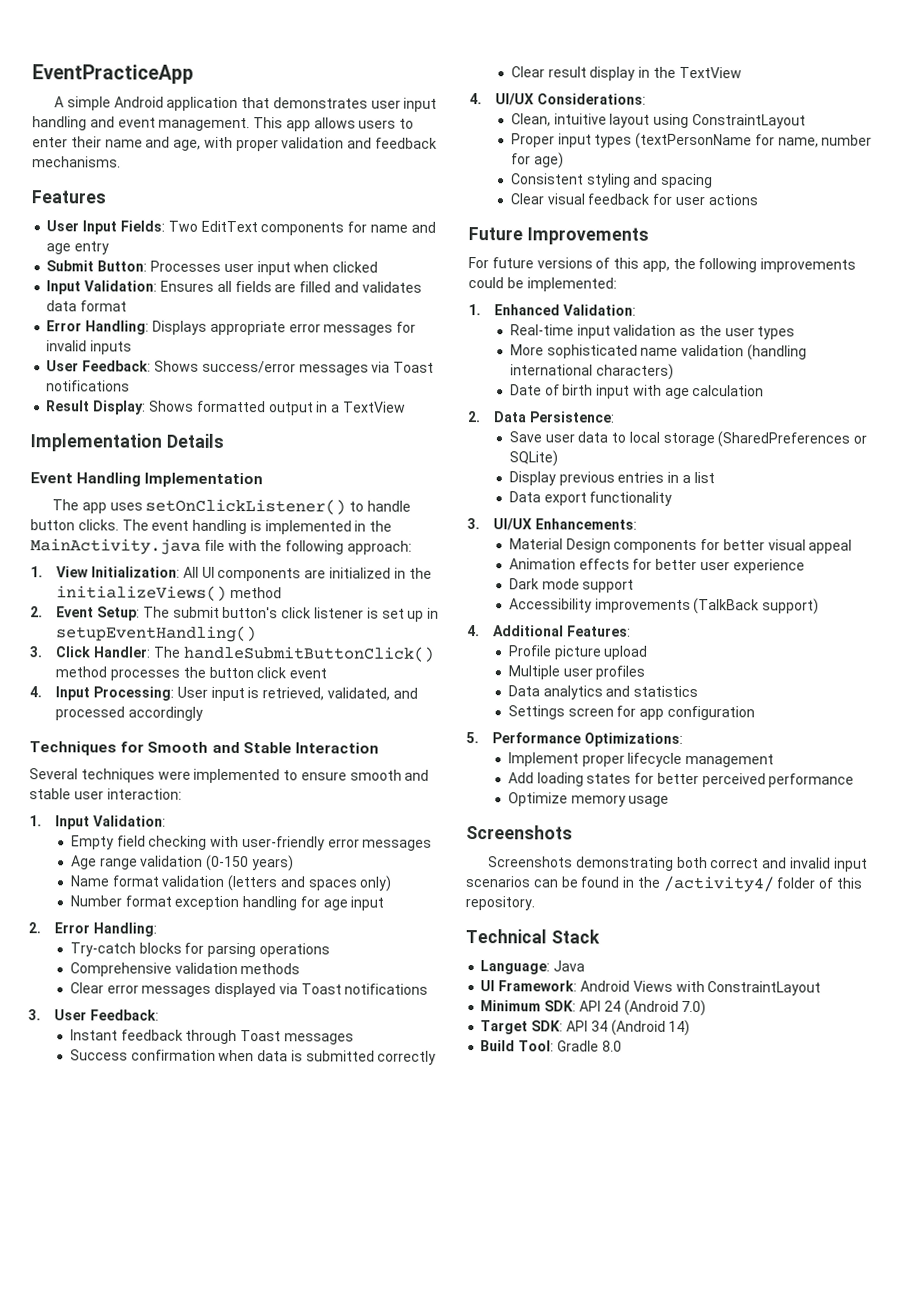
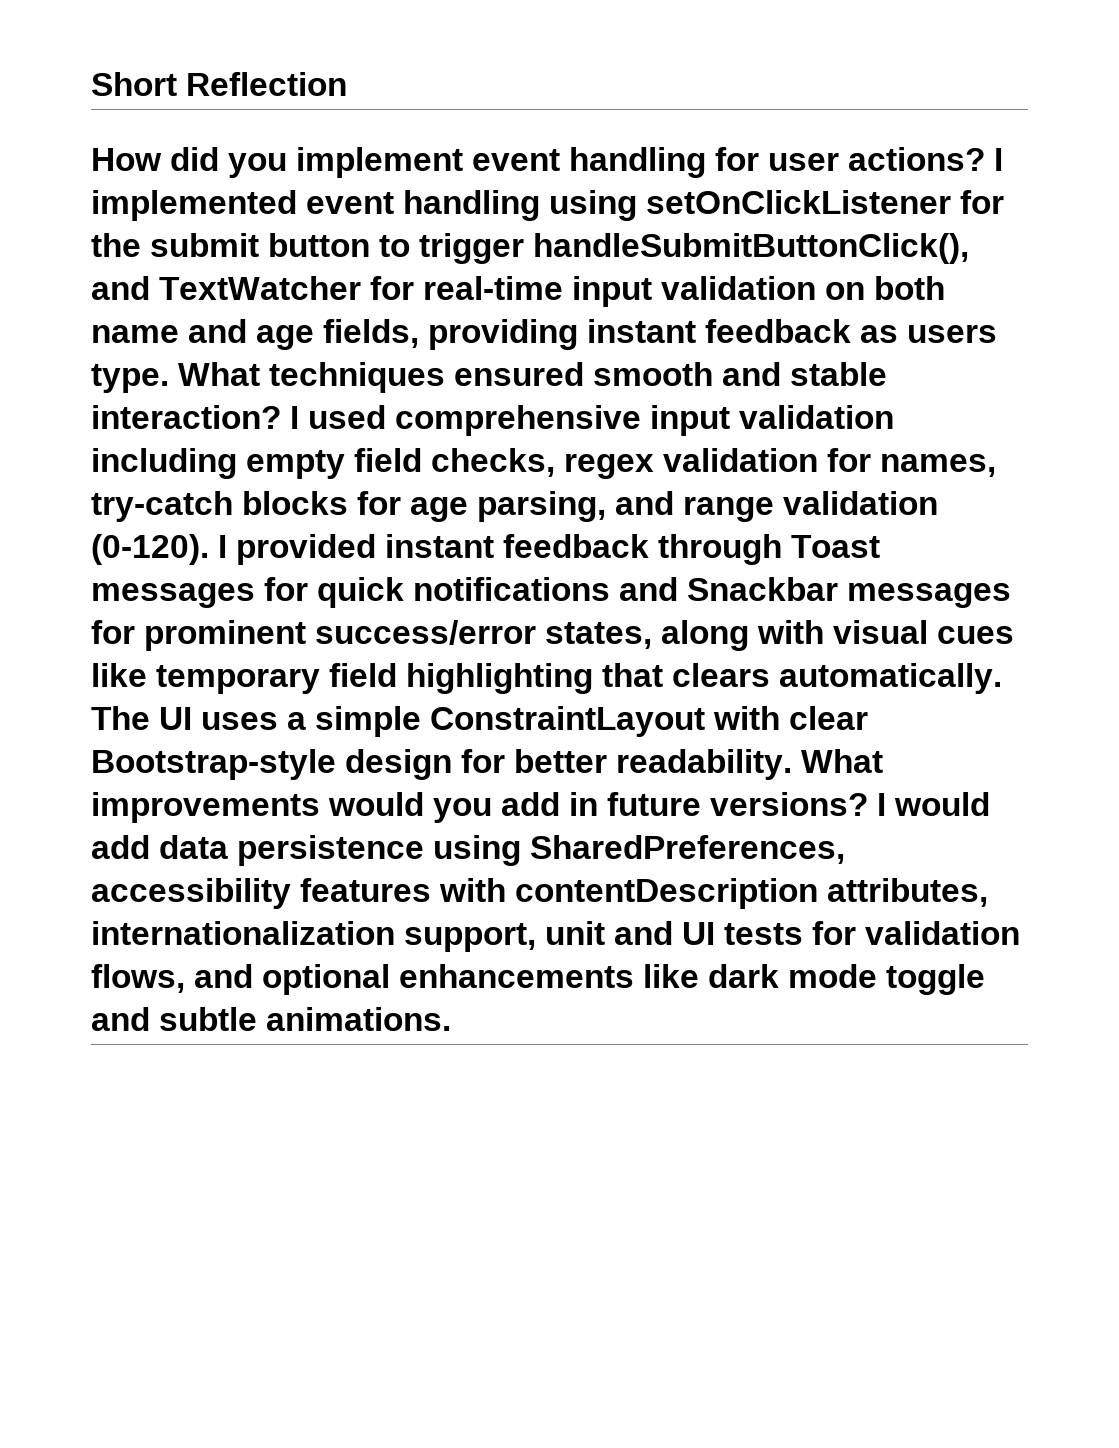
- EventPracticeApp
- A simple Android application that demonstrates user input handling and event management. This app allows users to enter their name and age, with proper validation and feedback mechanisms.
- Features
- User Input Fields: Two EditText components for name and age entry
- Submit Button: Processes user input when clicked
- Input Validation: Ensures all fields are filled and validates data format
- Error Handling: Displays appropriate error messages for invalid inputs
- User Feedback: Shows success/error messages via Toast notifications
- Result Display: Shows formatted output in a TextView
- Implementation Details
- Event Handling Implementation
- The app uses setOnClickListener() to handle button clicks. The event handling is implemented in the MainActivity.java file with the following approach:
- 1. View Initialization: All UI components are initialized in the initializeViews() method
- 2. Event Setup: The submit button's click listener is set up in setupEventHandling()
- 3. Click Handler: The handleSubmitButtonClick() method processes the button click event
- 4. Input Processing: User input is retrieved, validated, and processed accordingly
- Techniques for Smooth and Stable Interaction
- Several techniques were implemented to ensure smooth and stable user interaction:
- 1. Input Validation:
- Empty field checking with user-friendly error messages
- Age range validation (0-150 years)
- Name format validation (letters and spaces only)
- Number format exception handling for age input
- 2. Error Handling:
- Try-catch blocks for parsing operations
- Comprehensive validation methods
- Clear error messages displayed via Toast notifications
- 3. User Feedback:
- Instant feedback through Toast messages
- Success confirmation when data is submitted correctly
- Clear result display in the TextView
- 4. UI/UX Considerations:
- Clean, intuitive layout using ConstraintLayout
- Proper input types (textPersonName for name, number for age)
- Consistent styling and spacing
- Clear visual feedback for user actions
- Future Improvements
- For future versions of this app, the following improvements could be implemented:
- 1. Enhanced Validation:
- Real-time input validation as the user types
- More sophisticated name validation (handling international characters)
- Date of birth input with age calculation
- 2. Data Persistence:
- Save user data to local storage (SharedPreferences or SQLite)
- Display previous entries in a list
- Data export functionality
- 3. UI/UX Enhancements:
- Material Design components for better visual appeal
- Animation effects for better user experience
- Dark mode support
- Accessibility improvements (TalkBack support)
- 4. Additional Features:
- Profile picture upload
- Multiple user profiles
- Data analytics and statistics
- Settings screen for app configuration
- 5. Performance Optimizations:
- Implement proper lifecycle management
- Add loading states for better perceived performance
- Optimize memory usage
- Screenshots
- Screenshots demonstrating both correct and invalid input scenarios can be found in the /activity4/ folder of this repository.
- Technical Stack
- Language: Java
- UI Framework: Android Views with ConstraintLayout
- Minimum SDK: API 24 (Android 7.0)
- Target SDK: API 34 (Android 14)
- Build Tool: Gradle 8.0
+ Short Reflection
+ How did you implement event handling for user actions? I implemented event handling using setOnClickListener for the submit button to trigger handleSubmitButtonClick(), and TextWatcher for real-time input validation on both name and age fields, providing instant feedback as users type. What techniques ensured smooth and stable interaction? I used comprehensive input validation including empty field checks, regex validation for names, try-catch blocks for age parsing, and range validation (0-120). I provided instant feedback through Toast messages for quick notifications and Snackbar messages for prominent success/error states, along with visual cues like temporary field highlighting that clears automatically. The UI uses a simple ConstraintLayout with clear Bootstrap-style design for better readability. What improvements would you add in future versions? I would add data persistence using SharedPreferences, accessibility features with contentDescription attributes, internationalization support, unit and UI tests for validation flows, and optional enhancements like dark mode toggle and subtle animations.

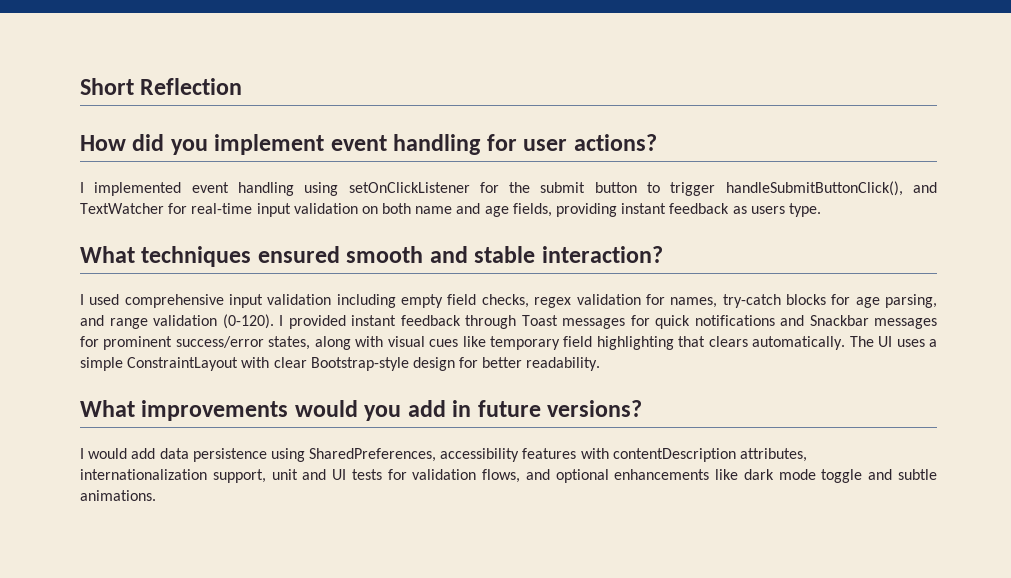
- How did you implement event handling for user actions? I implemented event handling using setOnClickListener for the submit button to trigger handleSubmitButtonClick(), and TextWatcher for real-time input validation on both name and age fields, providing instant feedback as users type. What techniques ensured smooth and stable interaction? I used comprehensive input validation including empty field checks, regex validation for names, try-catch blocks for age parsing, and range validation (0-120).
+ How did you implement event handling for user actions?
+ I implemented event handling using setOnClickListener for the submit button to trigger handleSubmitButtonClick(), and TextWatcher for real-time input validation on both name and age fields, providing instant feedback as users type.
+ What techniques ensured smooth and stable interaction?
+ I used comprehensive input validation including empty field checks, regex validation for names, try-catch blocks for age parsing, and range validation (0-120).
- The UI uses a simple ConstraintLayout with clear Bootstrap-style design for better readability. What improvements would you add in future versions? I would add data persistence using SharedPreferences, accessibility features with contentDescription attributes, internationalization support, unit and UI tests for validation flows, and optional enhancements like dark mode toggle and subtle animations.
+ The UI uses a simple ConstraintLayout with clear Bootstrap-style design for better readability.
+ What improvements would you add in future versions?
+ I would add data persistence using SharedPreferences, accessibility features with contentDescription attributes, internationalization support, unit and UI tests for validation flows, and optional enhancements like dark mode toggle and subtle animations.

